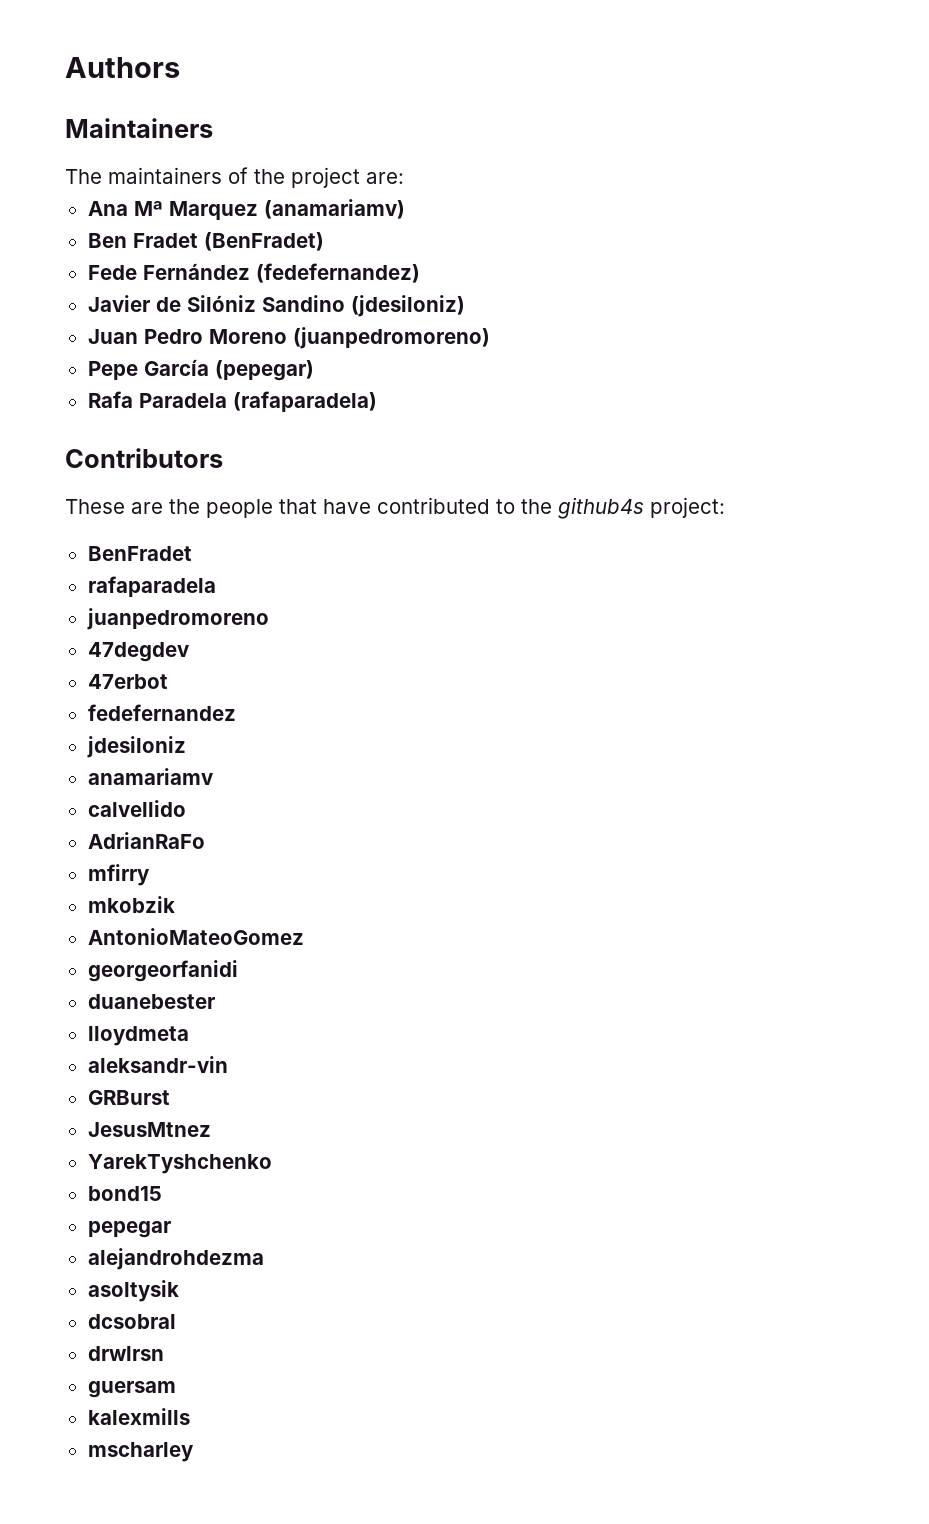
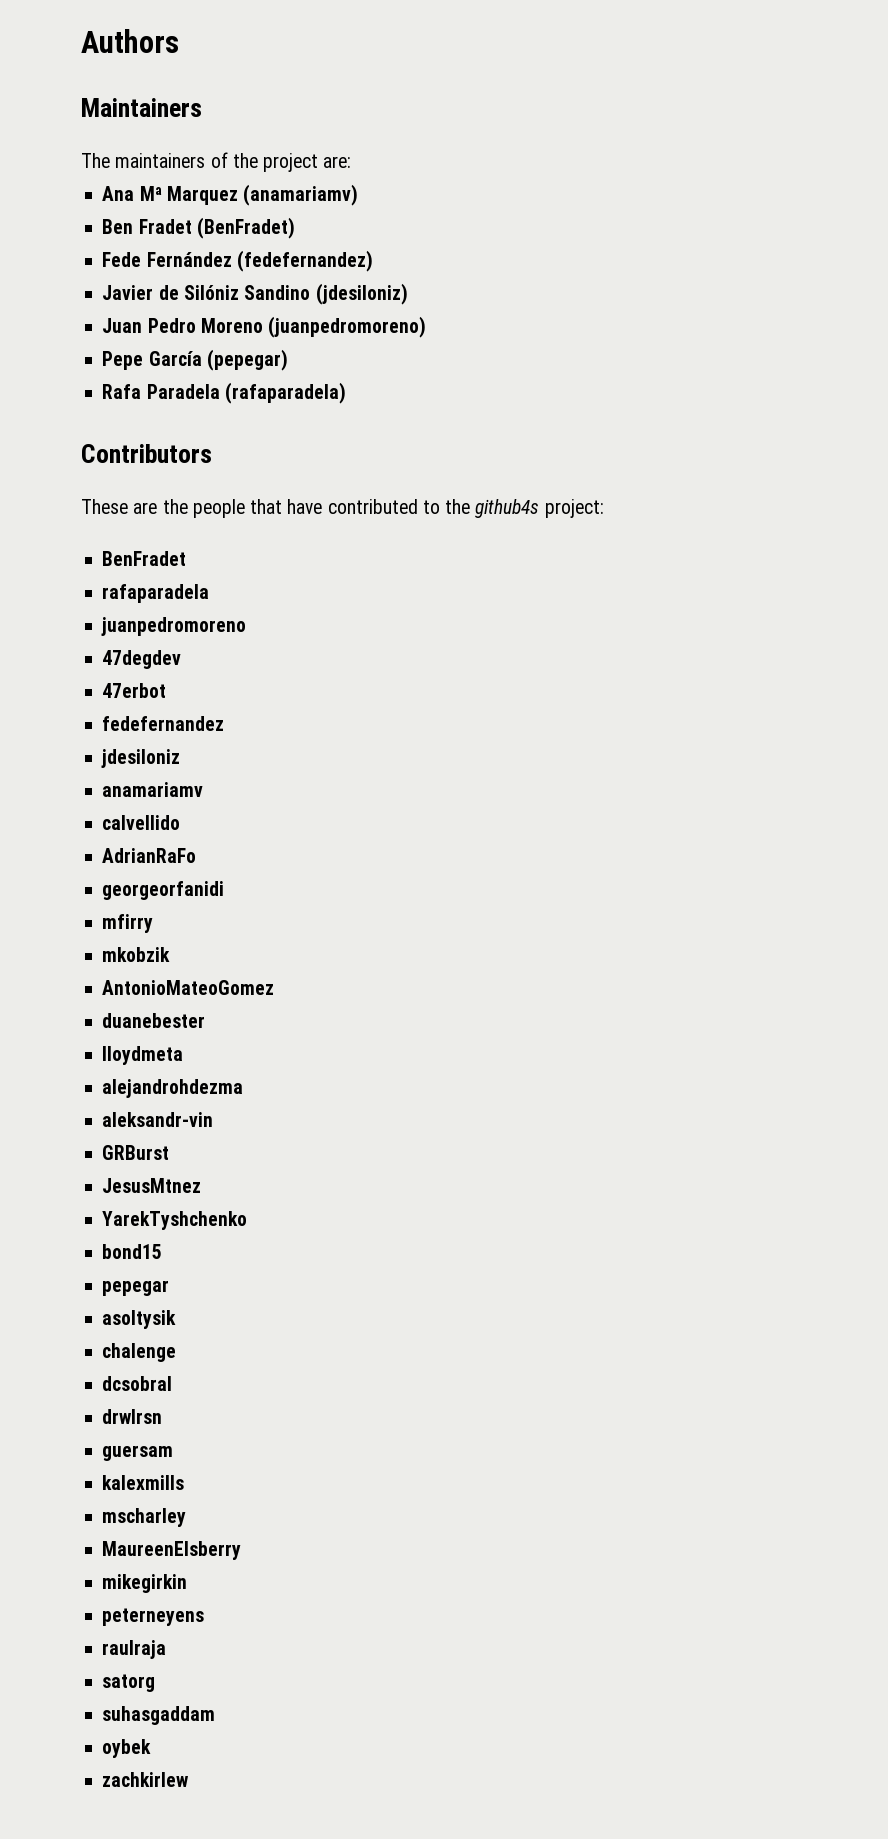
+ georgeorfanidi
- georgeorfanidi
+ alejandrohdezma
- alejandrohdezma
  asoltysik
+ chalenge
+ MaureenElsberry
+ mikegirkin
+ peterneyens
+ raulraja
+ satorg
+ suhasgaddam
+ oybek
+ zachkirlew

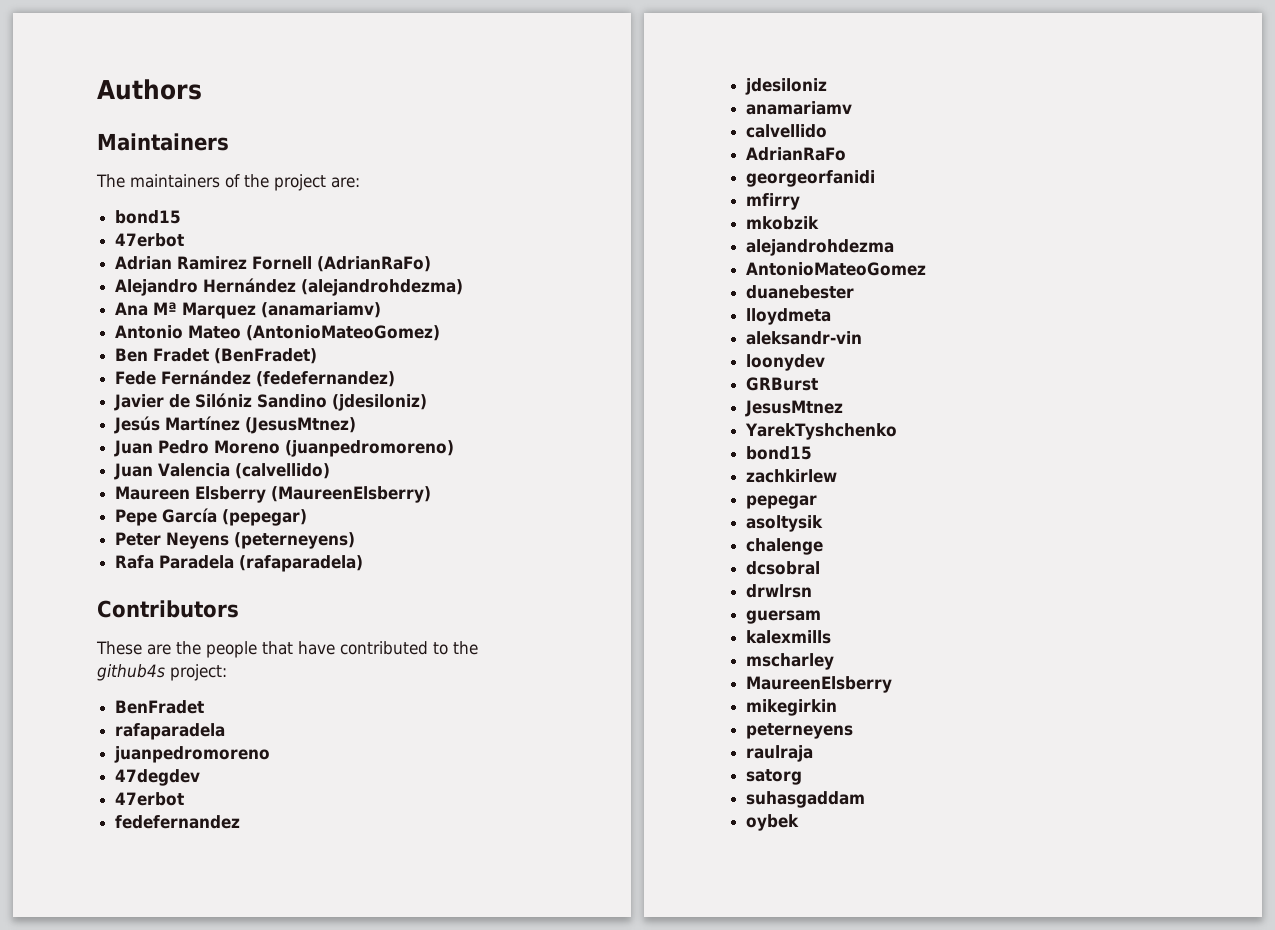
  The maintainers of the project are:
+ bond15
+ 47erbot
+ Adrian Ramirez Fornell (AdrianRaFo)
+ Alejandro Hernández (alejandrohdezma)
+ Antonio Mateo (AntonioMateoGomez)
+ Jesús Martínez (JesusMtnez)
+ Juan Valencia (calvellido)
+ Maureen Elsberry (MaureenElsberry)
+ Peter Neyens (peterneyens)
+ alejandrohdezma
- alejandrohdezma
  aleksandr-vin
+ loonydev
+ zachkirlew
- zachkirlew

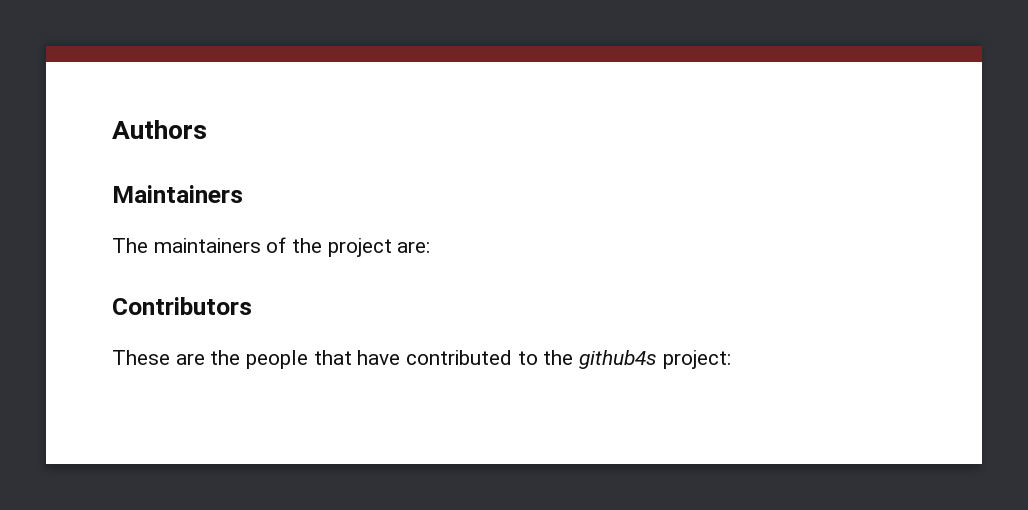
  The maintainers of the project are:
- bond15
- 47erbot
- Adrian Ramirez Fornell (AdrianRaFo)
- Alejandro Hernández (alejandrohdezma)
- Ana Mª Marquez (anamariamv)
- Antonio Mateo (AntonioMateoGomez)
- Ben Fradet (BenFradet)
- Fede Fernández (fedefernandez)
- Javier de Silóniz Sandino (jdesiloniz)
- Jesús Martínez (JesusMtnez)
- Juan Pedro Moreno (juanpedromoreno)
- Juan Valencia (calvellido)
- Maureen Elsberry (MaureenElsberry)
- Pepe García (pepegar)
- Peter Neyens (peterneyens)
- Rafa Paradela (rafaparadela)
- BenFradet
- rafaparadela
- juanpedromoreno
- 47degdev
- 47erbot
- fedefernandez
- jdesiloniz
- anamariamv
- calvellido
- AdrianRaFo
- georgeorfanidi
- mfirry
- mkobzik
- alejandrohdezma
- AntonioMateoGomez
- duanebester
- lloydmeta
- aleksandr-vin
- loonydev
- GRBurst
- JesusMtnez
- YarekTyshchenko
- bond15
- zachkirlew
- pepegar
- asoltysik
- chalenge
- dcsobral
- drwlrsn
- guersam
- kalexmills
- mscharley
- MaureenElsberry
- mikegirkin
- peterneyens
- raulraja
- satorg
- suhasgaddam
- oybek

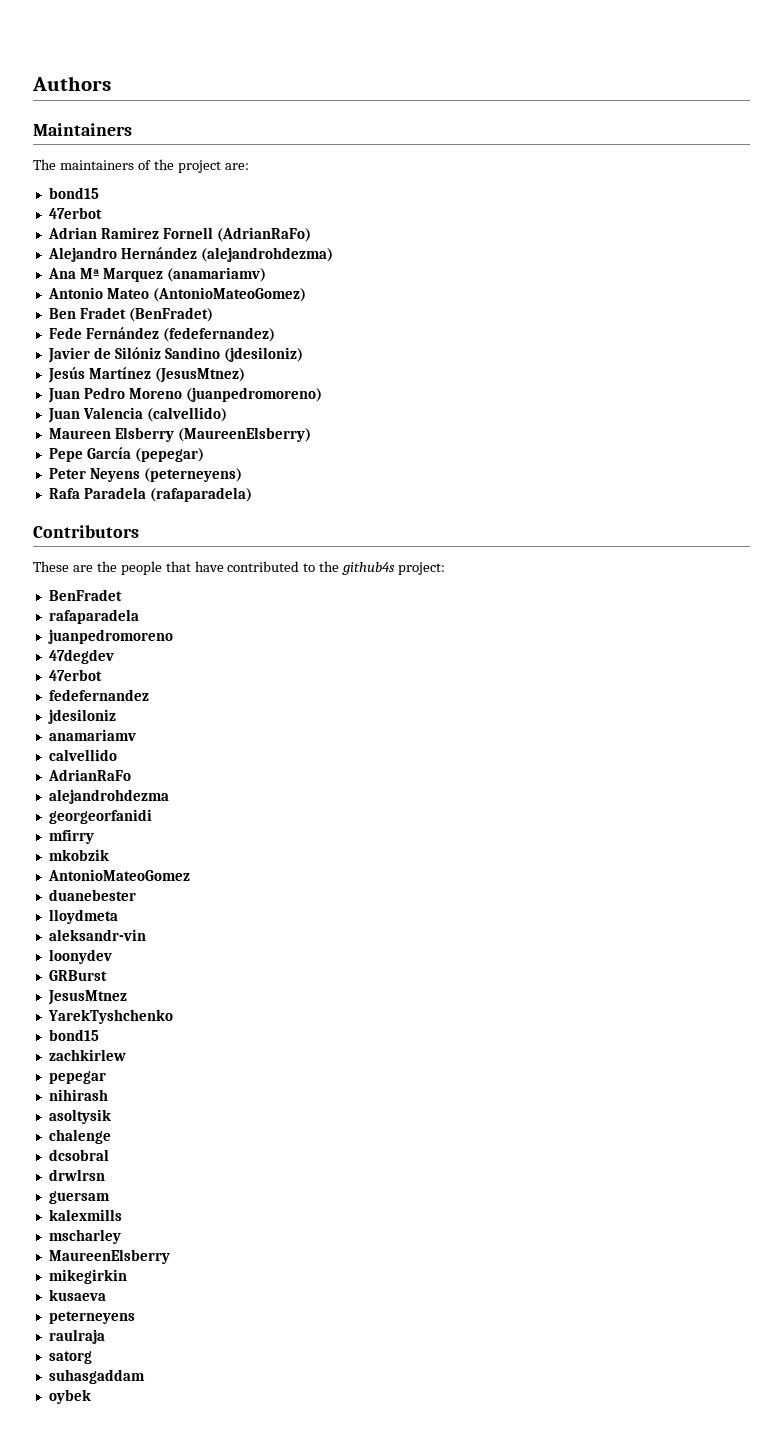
  The maintainers of the project are:
+ bond15
+ 47erbot
+ Adrian Ramirez Fornell (AdrianRaFo)
+ Alejandro Hernández (alejandrohdezma)
+ Ana Mª Marquez (anamariamv)
+ Antonio Mateo (AntonioMateoGomez)
+ Ben Fradet (BenFradet)
+ Fede Fernández (fedefernandez)
+ Javier de Silóniz Sandino (jdesiloniz)
+ Jesús Martínez (JesusMtnez)
+ Juan Pedro Moreno (juanpedromoreno)
+ Juan Valencia (calvellido)
+ Maureen Elsberry (MaureenElsberry)
+ Pepe García (pepegar)
+ Peter Neyens (peterneyens)
+ Rafa Paradela (rafaparadela)
+ BenFradet
+ rafaparadela
+ juanpedromoreno
+ 47degdev
+ 47erbot
+ fedefernandez
+ jdesiloniz
+ anamariamv
+ calvellido
+ AdrianRaFo
+ alejandrohdezma
+ georgeorfanidi
+ mfirry
+ mkobzik
+ AntonioMateoGomez
+ duanebester
+ lloydmeta
+ aleksandr-vin
+ loonydev
+ GRBurst
+ JesusMtnez
+ YarekTyshchenko
+ bond15
+ zachkirlew
+ pepegar
+ nihirash
+ asoltysik
+ chalenge
+ dcsobral
+ drwlrsn
+ guersam
+ kalexmills
+ mscharley
+ MaureenElsberry
+ mikegirkin
+ kusaeva
+ peterneyens
+ raulraja
+ satorg
+ suhasgaddam
+ oybek

